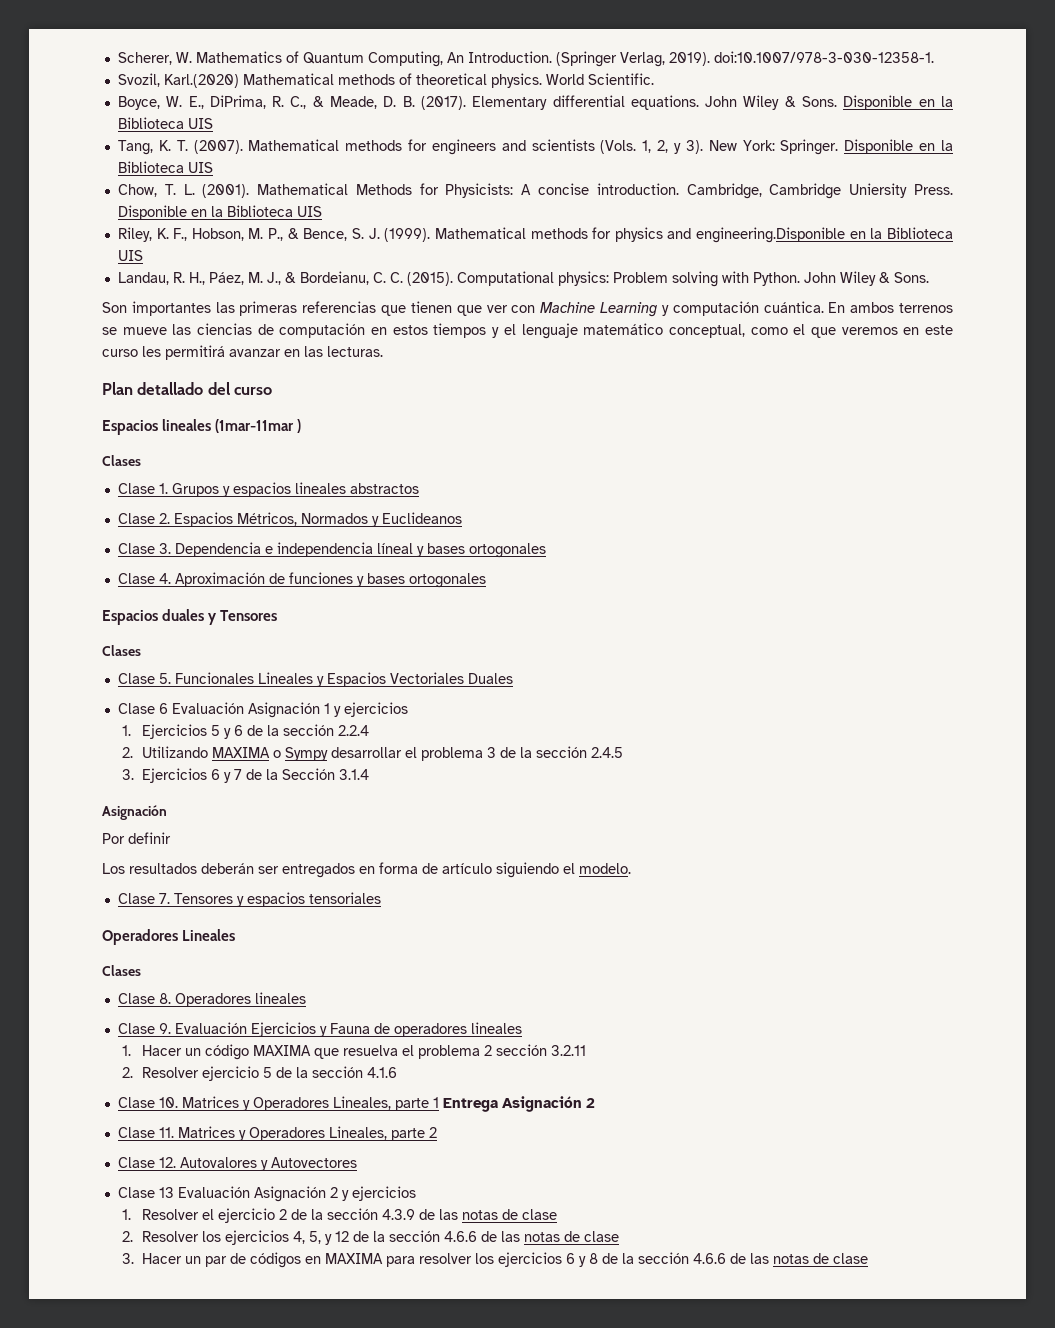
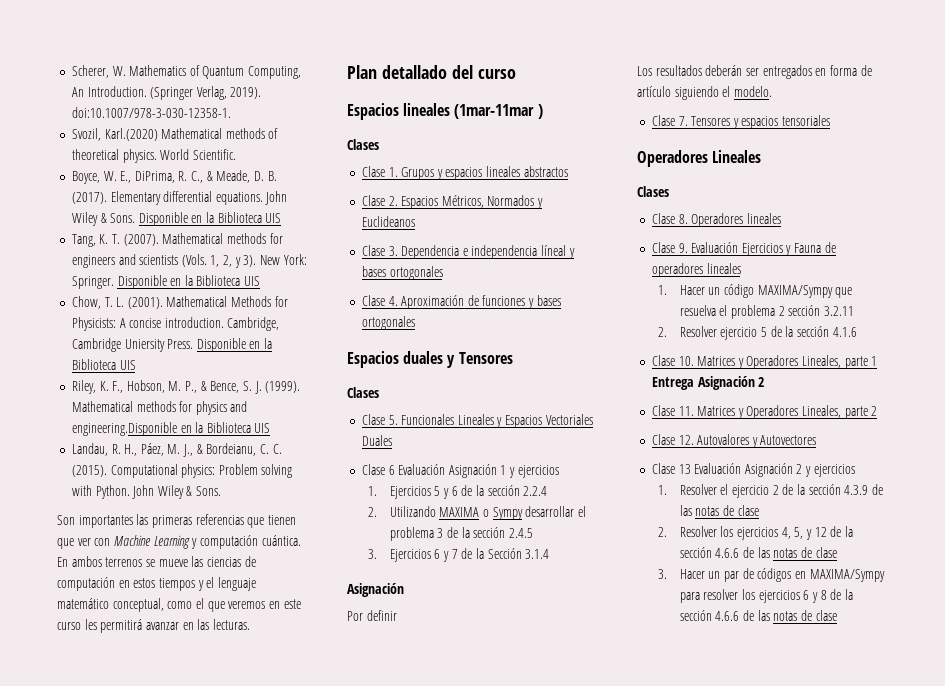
- 1. Hacer un código MAXIMA que resuelva el problema 2 sección 3.2.11
+ 1. Hacer un código MAXIMA/Sympy que resuelva el problema 2 sección 3.2.11
- 3. Hacer un par de códigos en MAXIMA para resolver los ejercicios 6 y 8 de la sección 4.6.6 de las notas de clase
+ 3. Hacer un par de códigos en MAXIMA/Sympy para resolver los ejercicios 6 y 8 de la sección 4.6.6 de las notas de clase

